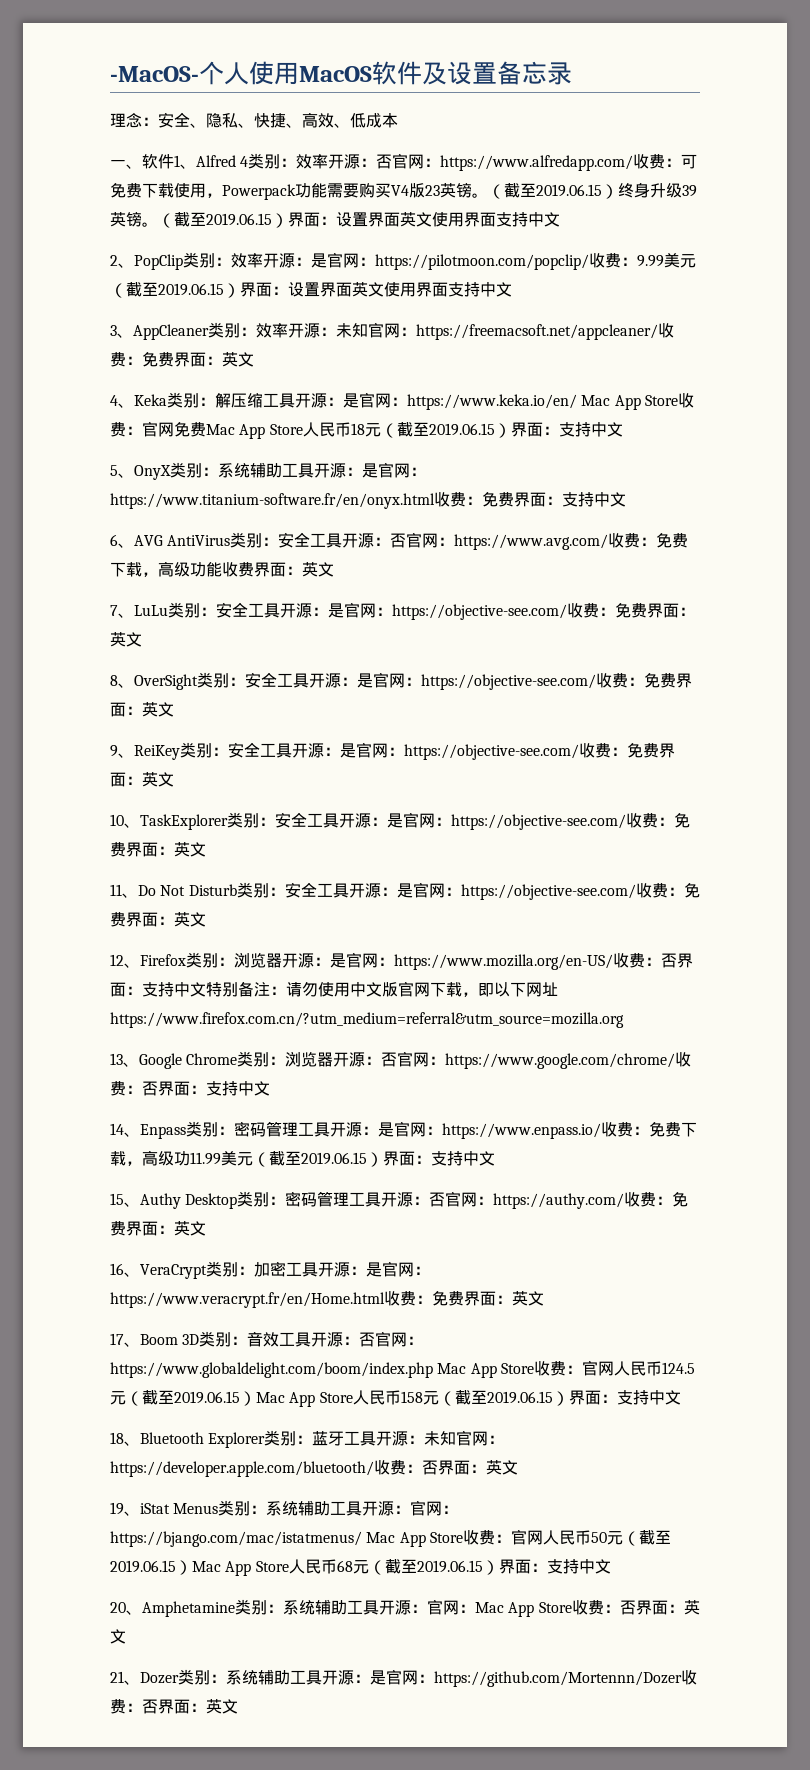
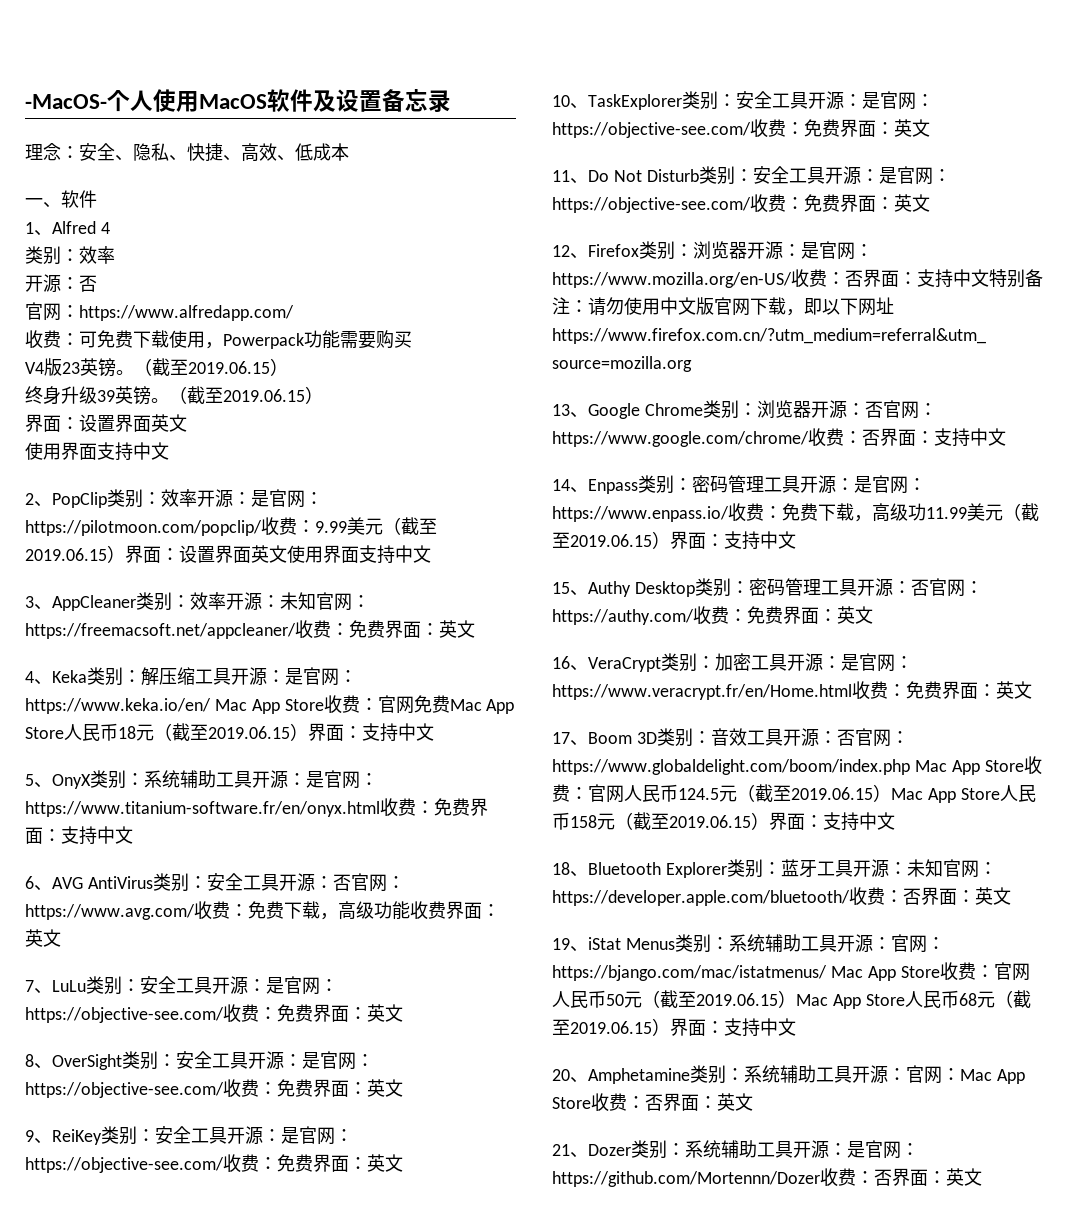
- 一、软件1、Alfred 4类别：效率开源：否官网：https://www.alfredapp.com/收费：可免费下载使用，Powerpack功能需要购买V4版23英镑。（截至2019.06.15）终身升级39英镑。（截至2019.06.15）界面：设置界面英文使用界面支持中文
+ 一、软件
+ 1、Alfred 4
+ 类别：效率
+ 开源：否
+ 官网：https://www.alfredapp.com/
+ 收费：可免费下载使用，Powerpack功能需要购买
+ V4版23英镑。（截至2019.06.15）
+ 终身升级39英镑。（截至2019.06.15）
+ 界面：设置界面英文
+ 使用界面支持中文

